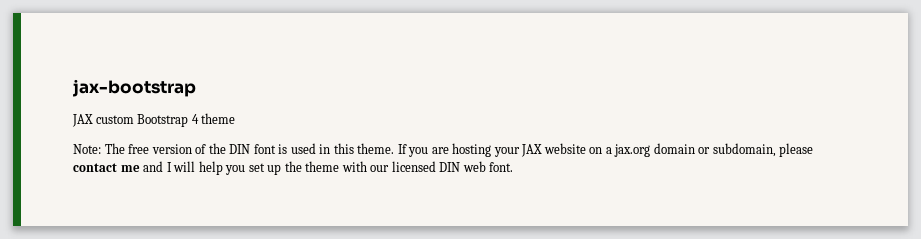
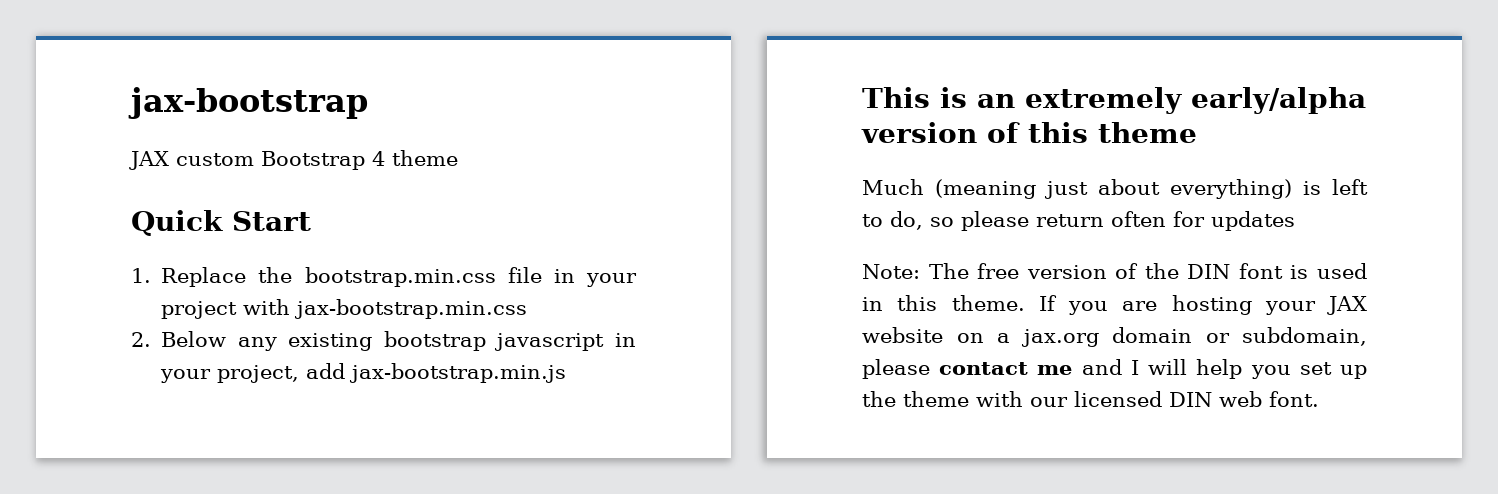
+ Quick Start
+ 1. Replace the bootstrap.min.css file in your project with jax-bootstrap.min.css
+ 2. Below any existing bootstrap javascript in your project, add jax-bootstrap.min.js
+ This is an extremely early/alpha version of this theme
+ Much (meaning just about everything) is left to do, so please return often for updates

